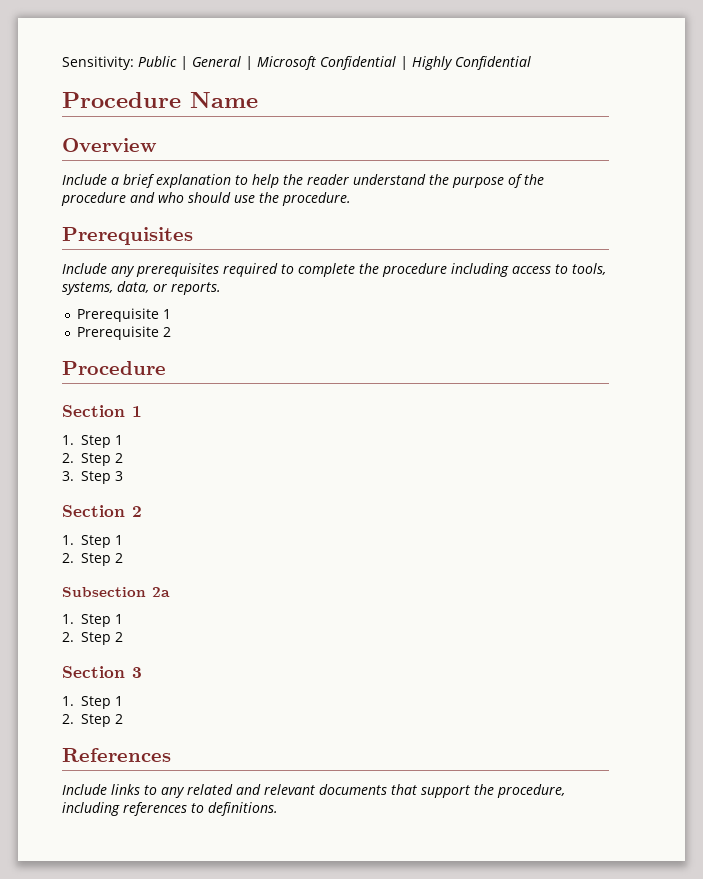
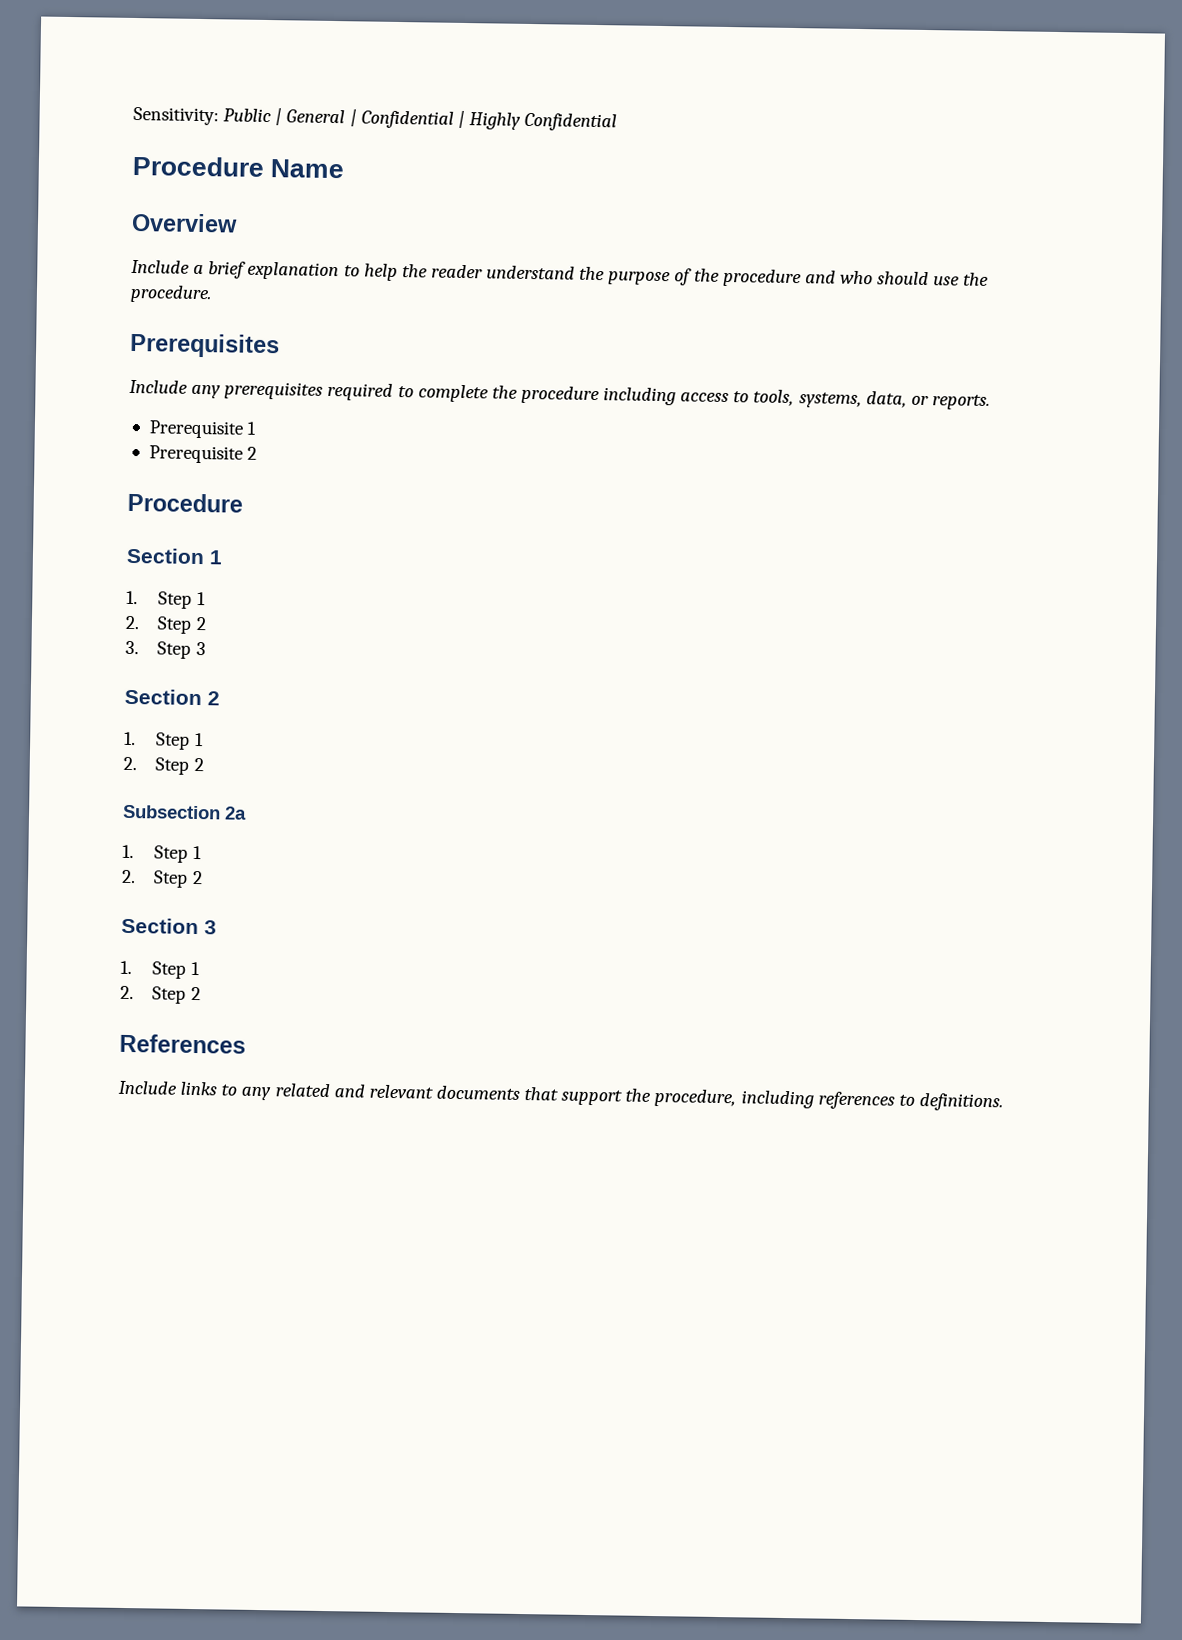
- Sensitivity: Public | General | Microsoft Confidential | Highly Confidential
+ Sensitivity: Public | General | Confidential | Highly Confidential

